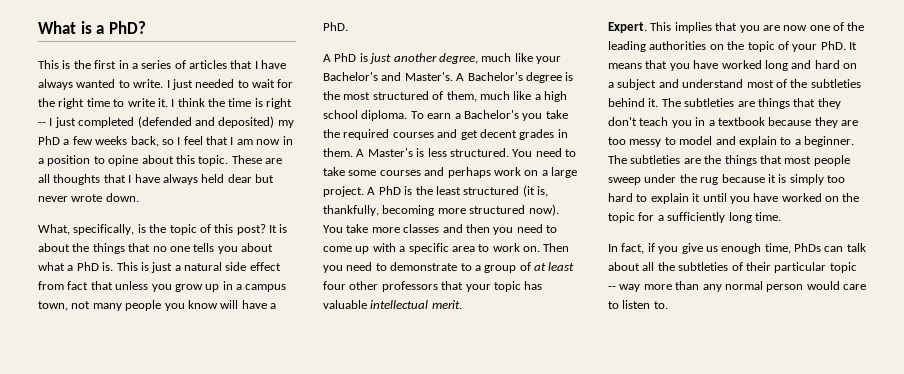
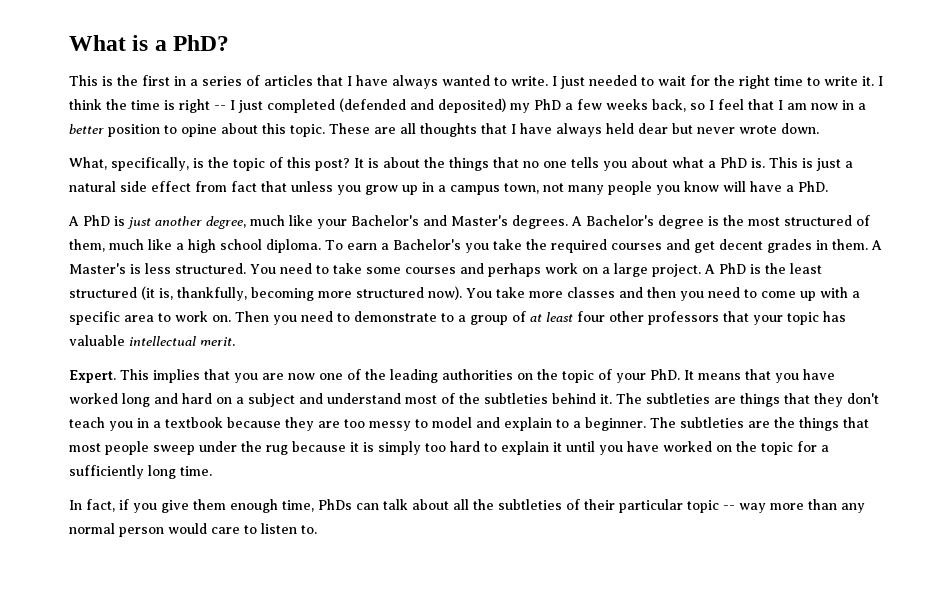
- I think the time is right -- I just completed (defended and deposited) my PhD a few weeks back, so I feel that I am now in a position to opine about this topic.
+ I think the time is right -- I just completed (defended and deposited) my PhD a few weeks back, so I feel that I am now in a better position to opine about this topic.
- A PhD is just another degree, much like your Bachelor's and Master's.
+ A PhD is just another degree, much like your Bachelor's and Master's degrees.
- In fact, if you give us enough time, PhDs can talk about all the subtleties of their particular topic -- way more than any normal person would care to listen to.
+ In fact, if you give them enough time, PhDs can talk about all the subtleties of their particular topic -- way more than any normal person would care to listen to.

